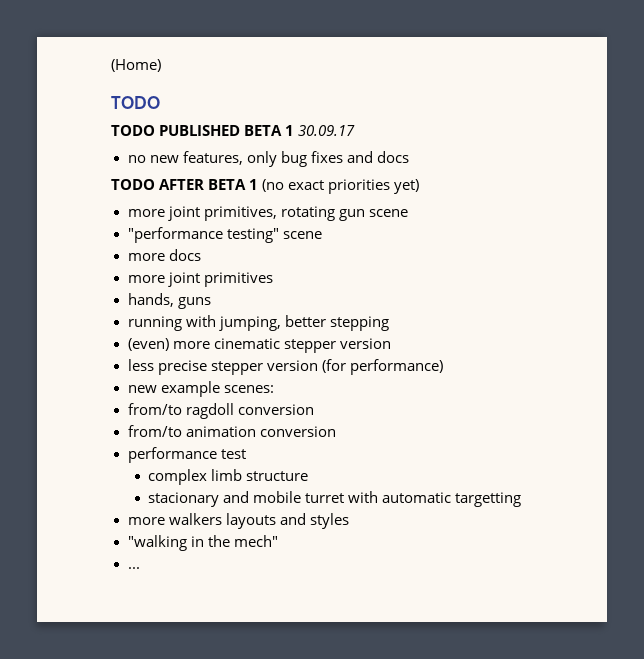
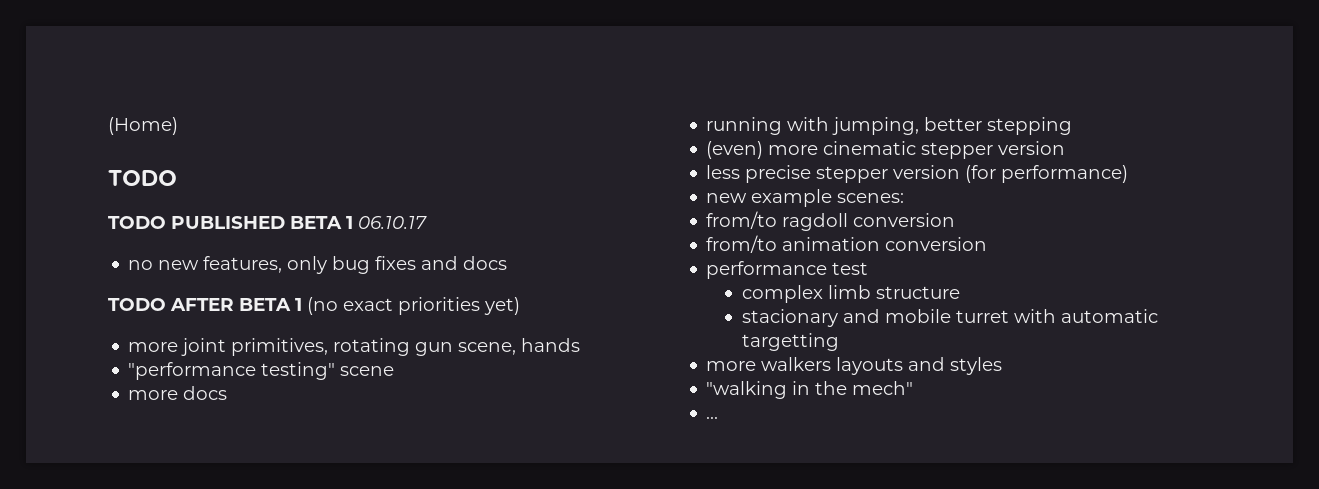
- TODO PUBLISHED BETA 1 30.09.17
+ TODO PUBLISHED BETA 1 06.10.17
- more joint primitives, rotating gun scene
+ more joint primitives, rotating gun scene, hands
- more joint primitives
- hands, guns

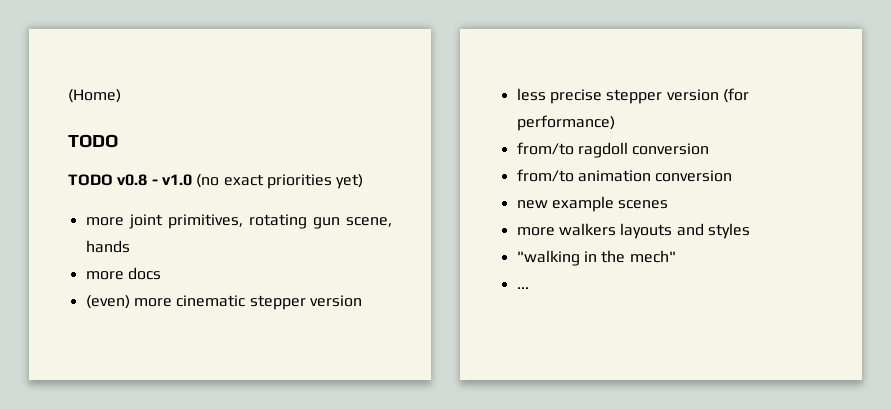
- TODO PUBLISHED BETA 1 06.10.17
- no new features, only bug fixes and docs
- TODO AFTER BETA 1 (no exact priorities yet)
+ TODO v0.8 - v1.0 (no exact priorities yet)
- "performance testing" scene
- running with jumping, better stepping
- new example scenes:
- performance test
- complex limb structure
- stacionary and mobile turret with automatic targetting
+ new example scenes

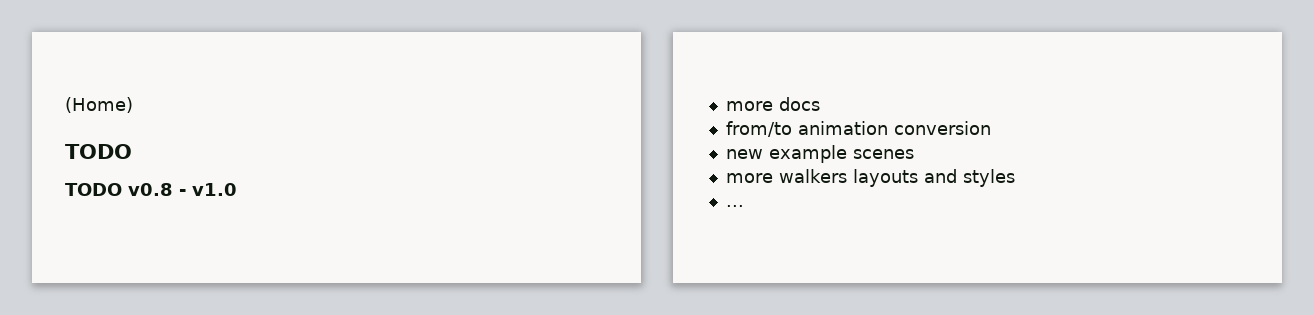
- TODO v0.8 - v1.0 (no exact priorities yet)
- more joint primitives, rotating gun scene, hands
+ TODO v0.8 - v1.0
  more docs
- (even) more cinematic stepper version
- less precise stepper version (for performance)
- from/to ragdoll conversion
- "walking in the mech"

